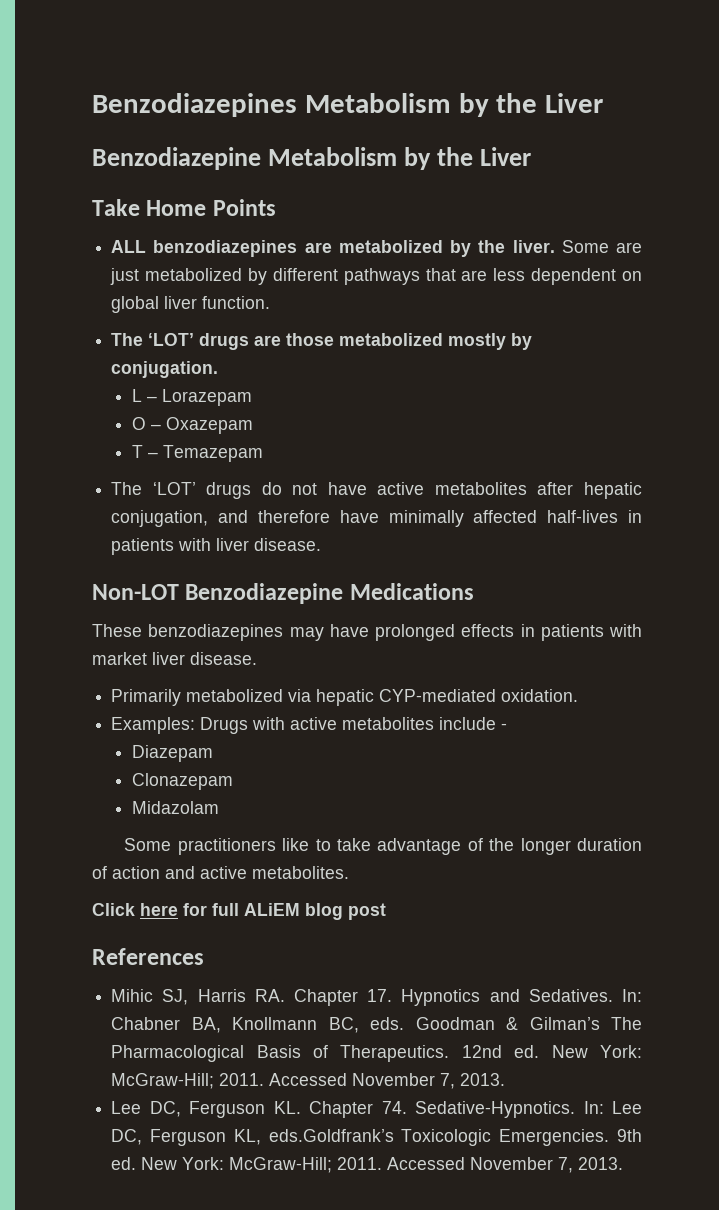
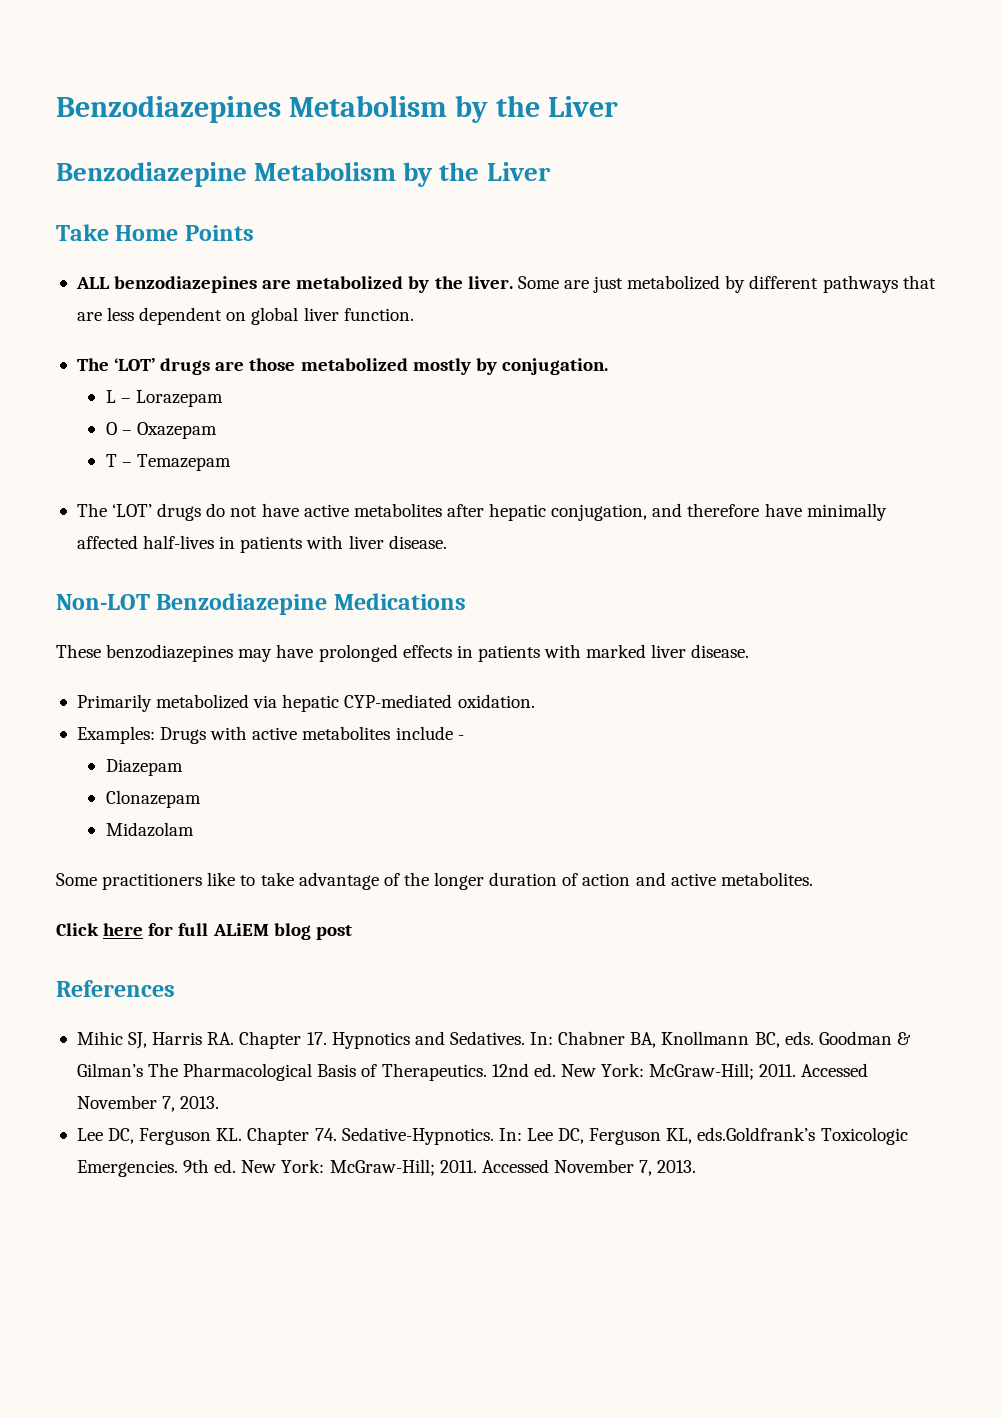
- These benzodiazepines may have prolonged effects in patients with market liver disease.
+ These benzodiazepines may have prolonged effects in patients with marked liver disease.

